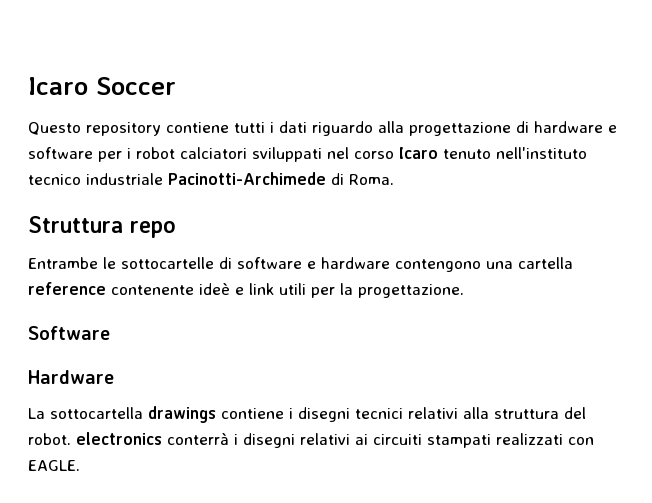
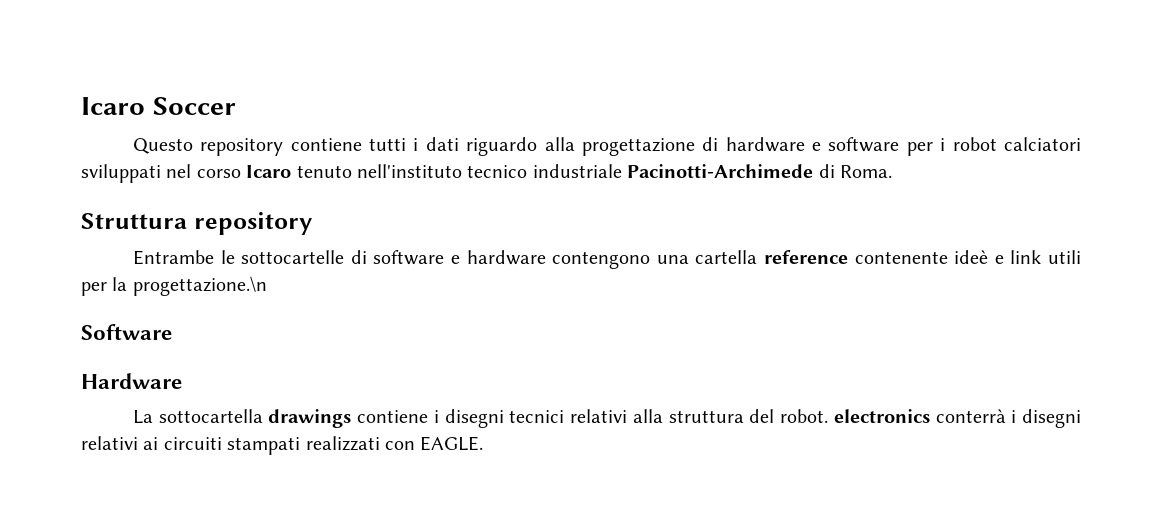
- Struttura repo
+ Struttura repository
- Entrambe le sottocartelle di software e hardware contengono una cartella reference contenente ideè e link utili per la progettazione.
+ Entrambe le sottocartelle di software e hardware contengono una cartella reference contenente ideè e link utili per la progettazione.\n

